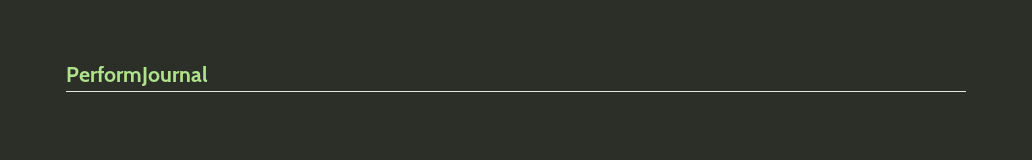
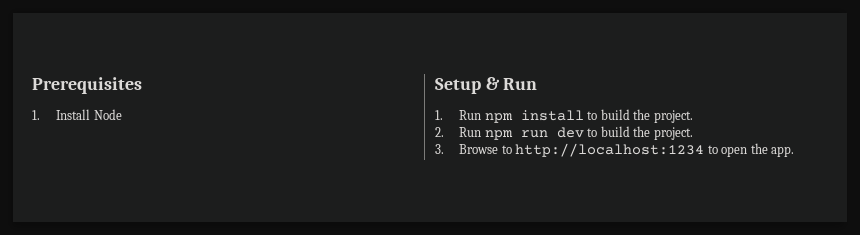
- PerformJournal
+ Prerequisites
+ 1. Install Node
+ Setup & Run
+ 1. Run npm install to build the project.
+ 2. Run npm run dev to build the project.
+ 3. Browse to http://localhost:1234 to open the app.

